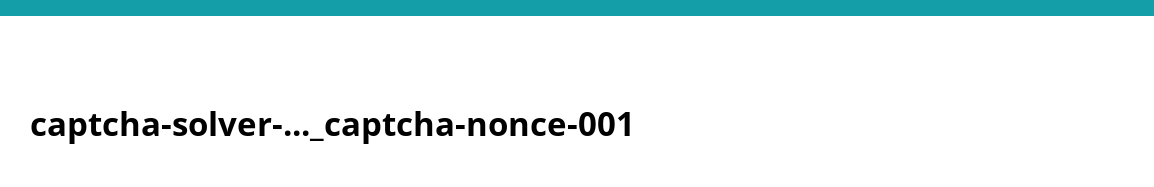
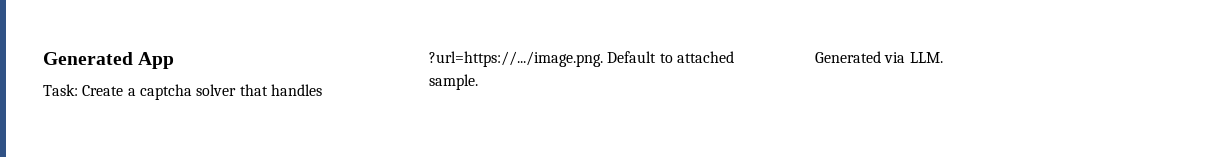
- captcha-solver-..._captcha-nonce-001
+ Generated App
+ Task: Create a captcha solver that handles ?url=https://.../image.png. Default to attached sample.
+ Generated via LLM.

